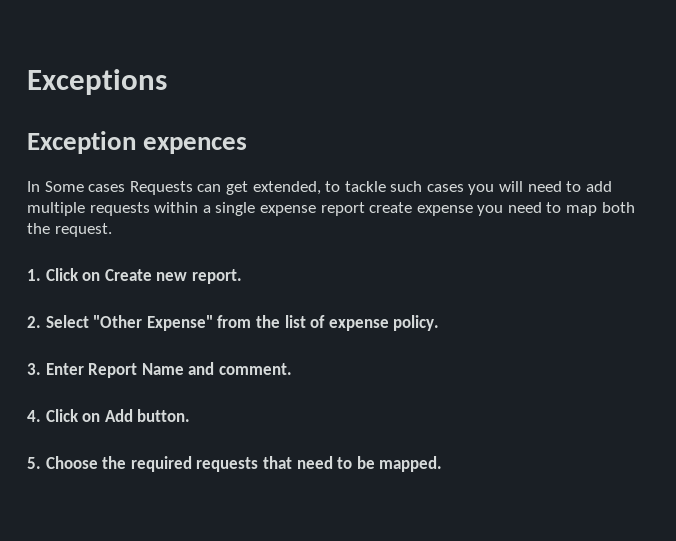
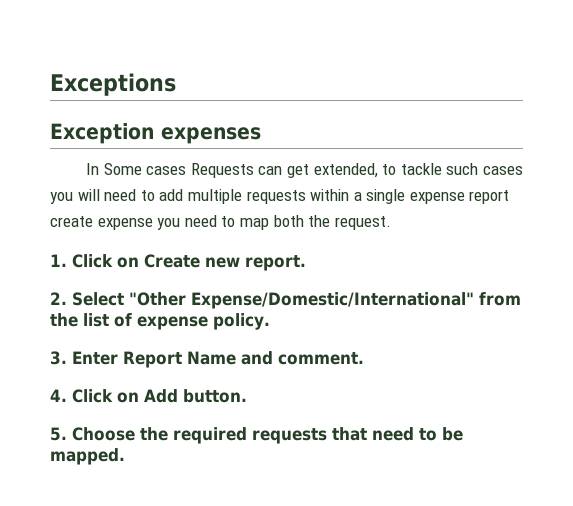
- Exception expences
+ Exception expenses
- 2. Select "Other Expense" from the list of expense policy.
+ 2. Select "Other Expense/Domestic/International" from the list of expense policy.

